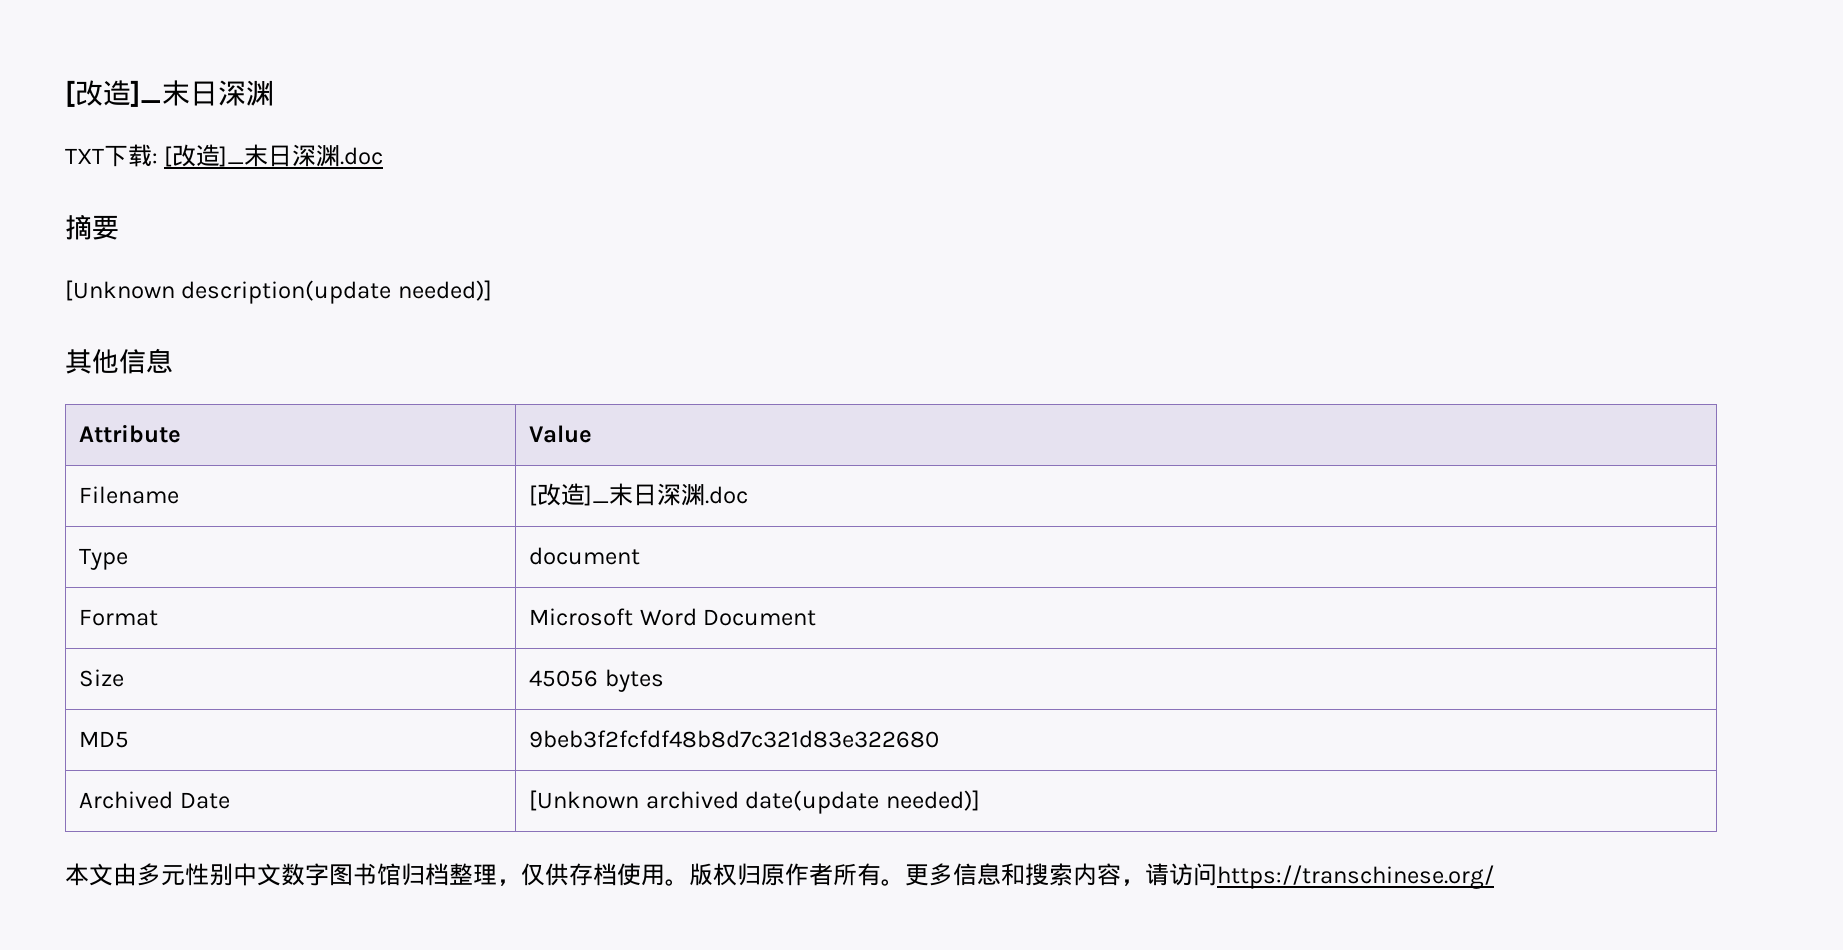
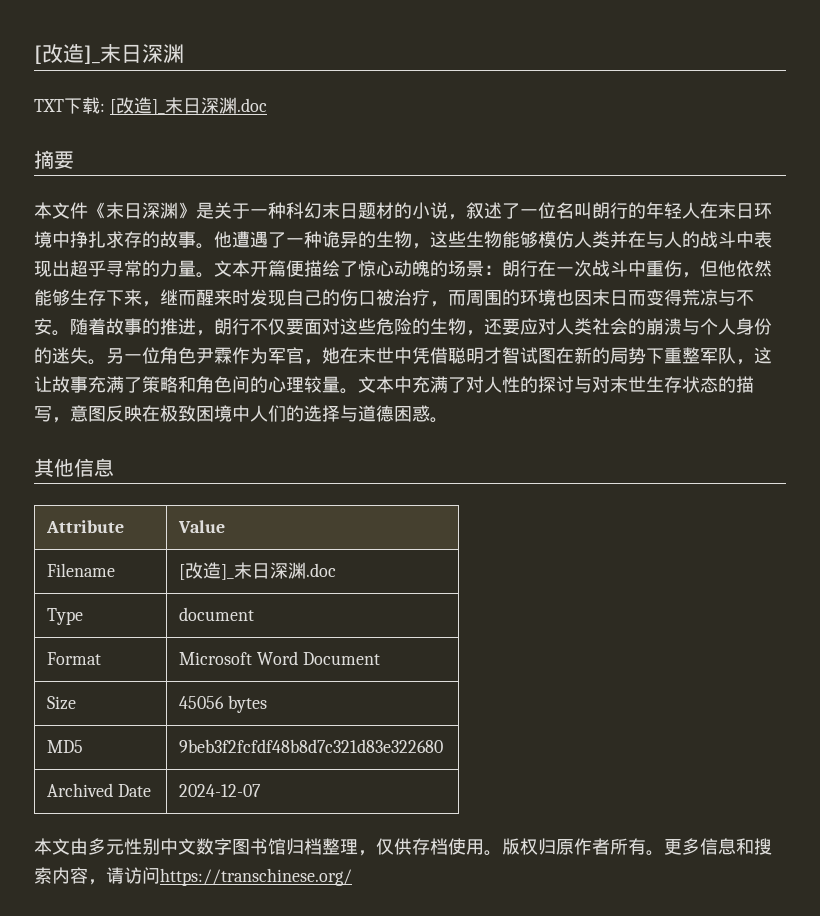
- [Unknown description(update needed)]
+ 本文件《末日深渊》是关于一种科幻末日题材的小说，叙述了一位名叫朗行的年轻人在末日环境中挣扎求存的故事。他遭遇了一种诡异的生物，这些生物能够模仿人类并在与人的战斗中表现出超乎寻常的力量。文本开篇便描绘了惊心动魄的场景：朗行在一次战斗中重伤，但他依然能够生存下来，继而醒来时发现自己的伤口被治疗，而周围的环境也因末日而变得荒凉与不安。随着故事的推进，朗行不仅要面对这些危险的生物，还要应对人类社会的崩溃与个人身份的迷失。另一位角色尹霖作为军官，她在末世中凭借聪明才智试图在新的局势下重整军队，这让故事充满了策略和角色间的心理较量。文本中充满了对人性的探讨与对末世生存状态的描写，意图反映在极致困境中人们的选择与道德困惑。
- Archived Date | [Unknown archived date(update needed)]
+ Archived Date | 2024-12-07

